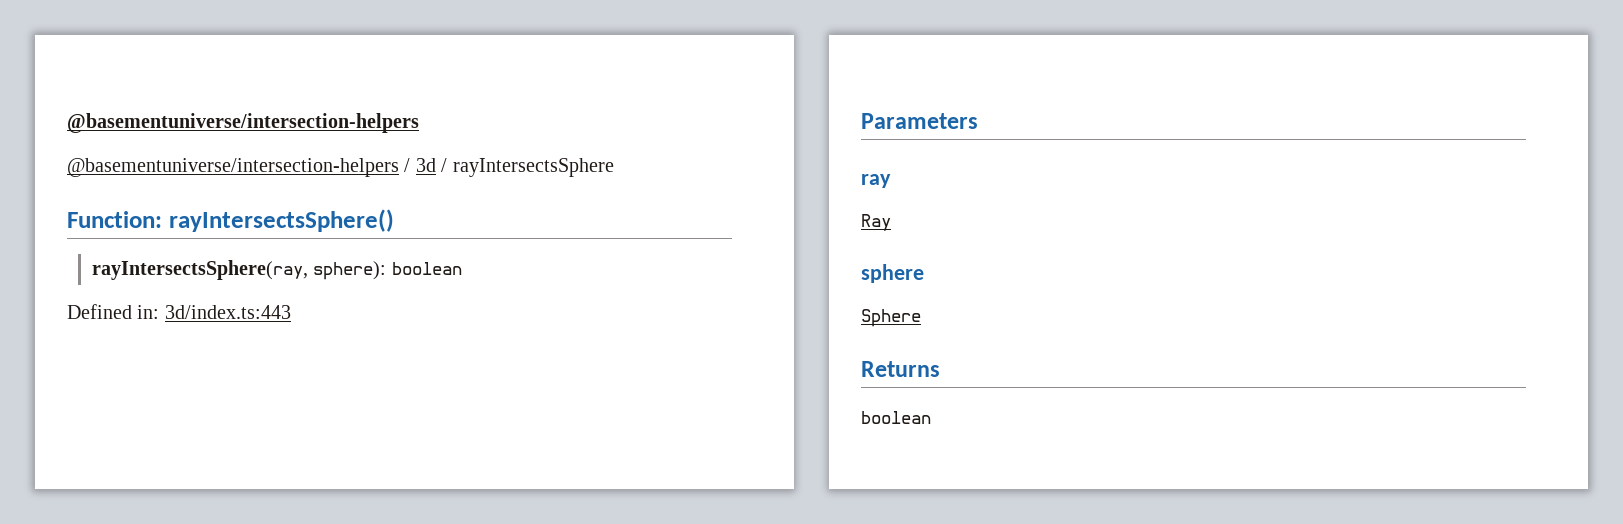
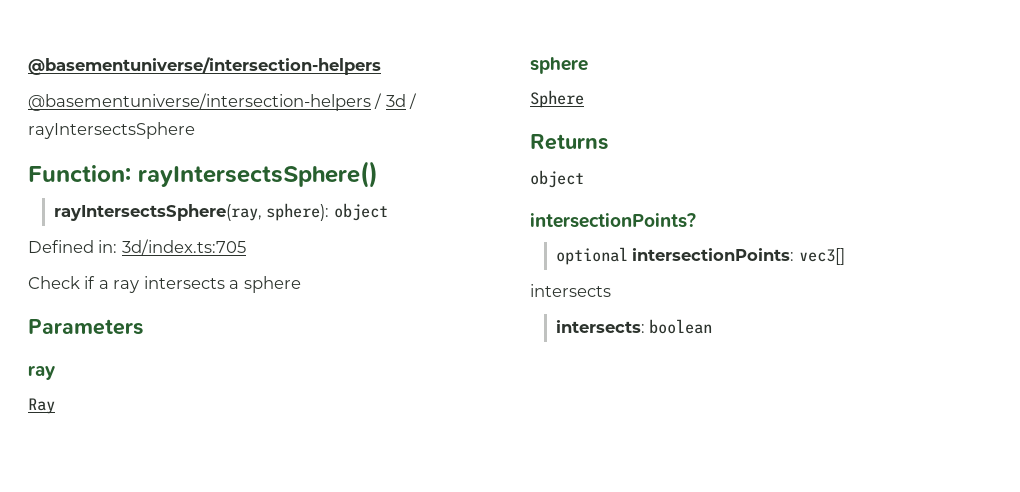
- rayIntersectsSphere(ray, sphere): boolean
+ rayIntersectsSphere(ray, sphere): object
- Defined in: 3d/index.ts:443
+ Defined in: 3d/index.ts:705
+ Check if a ray intersects a sphere
  Returns
- boolean
+ object
+ intersectionPoints?
+ optional intersectionPoints: vec3[]
+ intersects
+ intersects: boolean

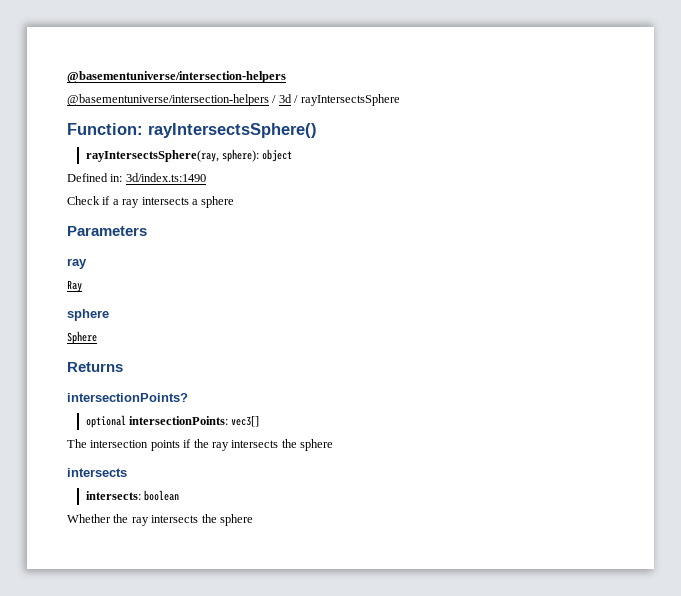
- Defined in: 3d/index.ts:705
+ Defined in: 3d/index.ts:1490
  Returns
- object
  optional intersectionPoints: vec3[]
+ The intersection points if the ray intersects the sphere
  intersects
  intersects: boolean
+ Whether the ray intersects the sphere

